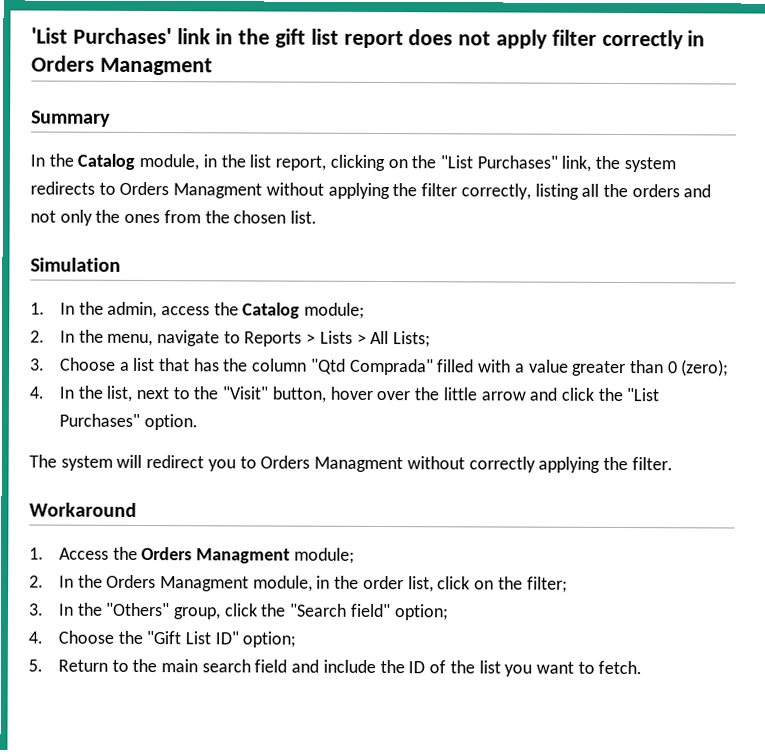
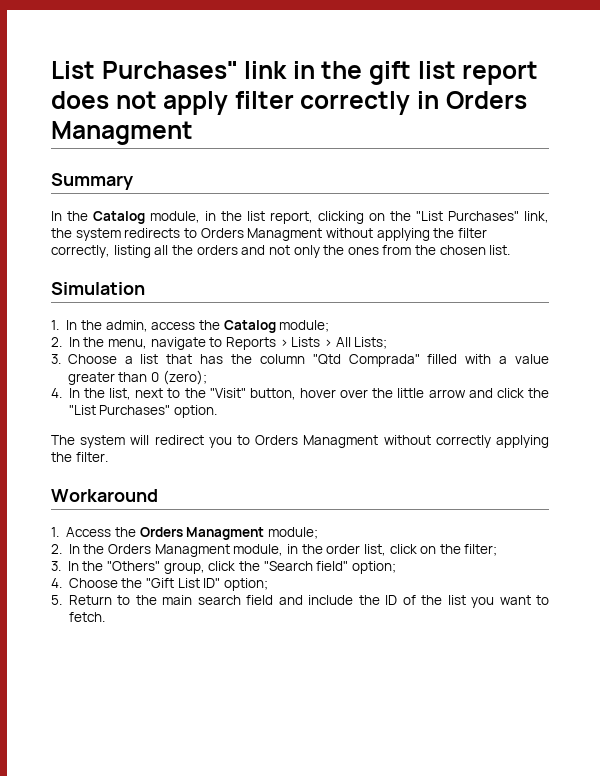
- 'List Purchases' link in the gift list report does not apply filter correctly in Orders Managment
+ List Purchases" link in the gift list report does not apply filter correctly in Orders Managment

